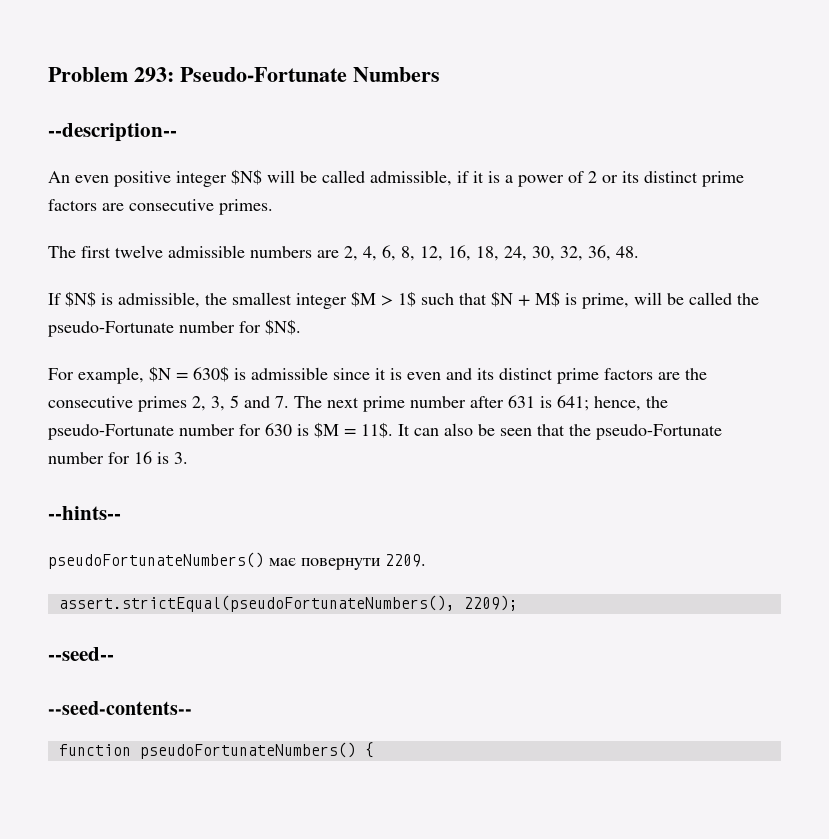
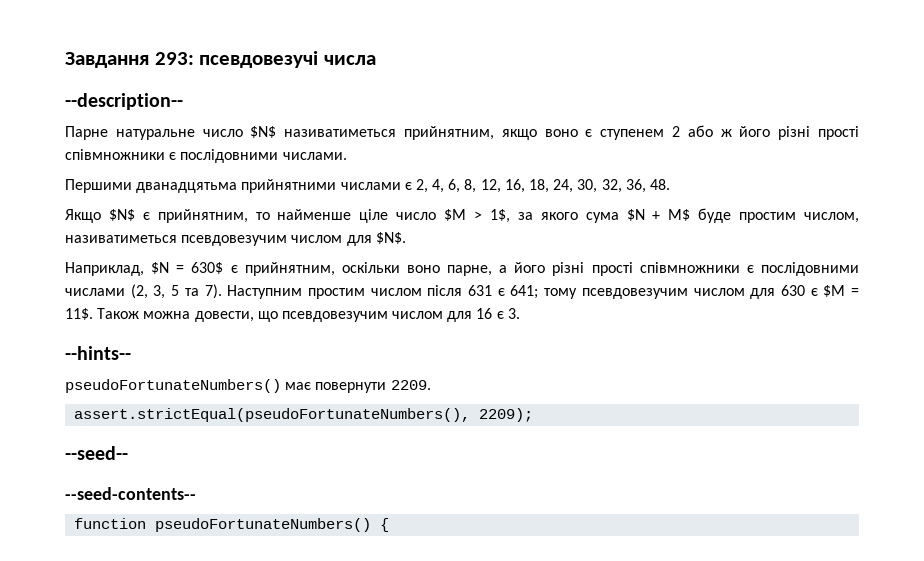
- Problem 293: Pseudo-Fortunate Numbers
+ Завдання 293: псевдовезучі числа
  --description--
- An even positive integer $N$ will be called admissible, if it is a power of 2 or its distinct prime factors are consecutive primes.
- The first twelve admissible numbers are 2, 4, 6, 8, 12, 16, 18, 24, 30, 32, 36, 48.
+ Парне натуральне число $N$ називатиметься прийнятним, якщо воно є ступенем 2 або ж його різні прості співмножники є послідовними числами.
+ Першими дванадцятьма прийнятними числами є 2, 4, 6, 8, 12, 16, 18, 24, 30, 32, 36, 48.
- If $N$ is admissible, the smallest integer $M > 1$ such that $N + M$ is prime, will be called the pseudo-Fortunate number for $N$.
+ Якщо $N$ є прийнятним, то найменше ціле число $M > 1$, за якого сума $N + M$ буде простим числом, називатиметься псевдовезучим числом для $N$.
- For example, $N = 630$ is admissible since it is even and its distinct prime factors are the consecutive primes 2, 3, 5 and 7. The next prime number after 631 is 641; hence, the pseudo-Fortunate number for 630 is $M = 11$. It can also be seen that the pseudo-Fortunate number for 16 is 3.
+ Наприклад, $N = 630$ є прийнятним, оскільки воно парне, а його різні прості співмножники є послідовними числами (2, 3, 5 та 7). Наступним простим числом після 631 є 641; тому псевдовезучим числом для 630 є $M = 11$. Також можна довести, що псевдовезучим числом для 16 є 3.

